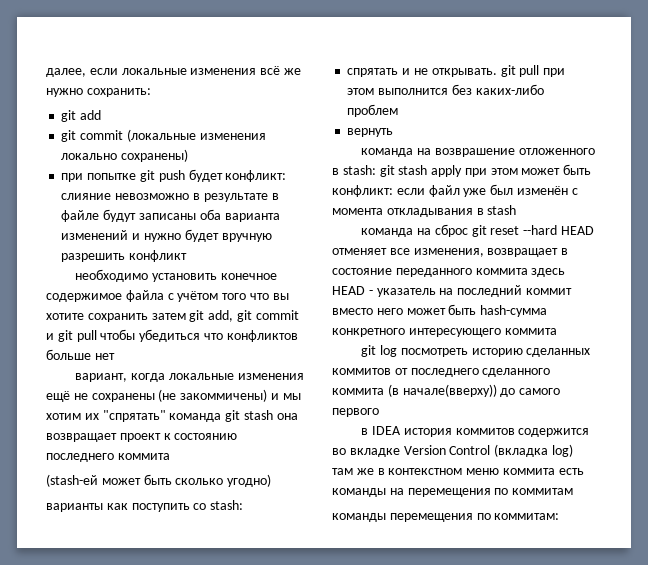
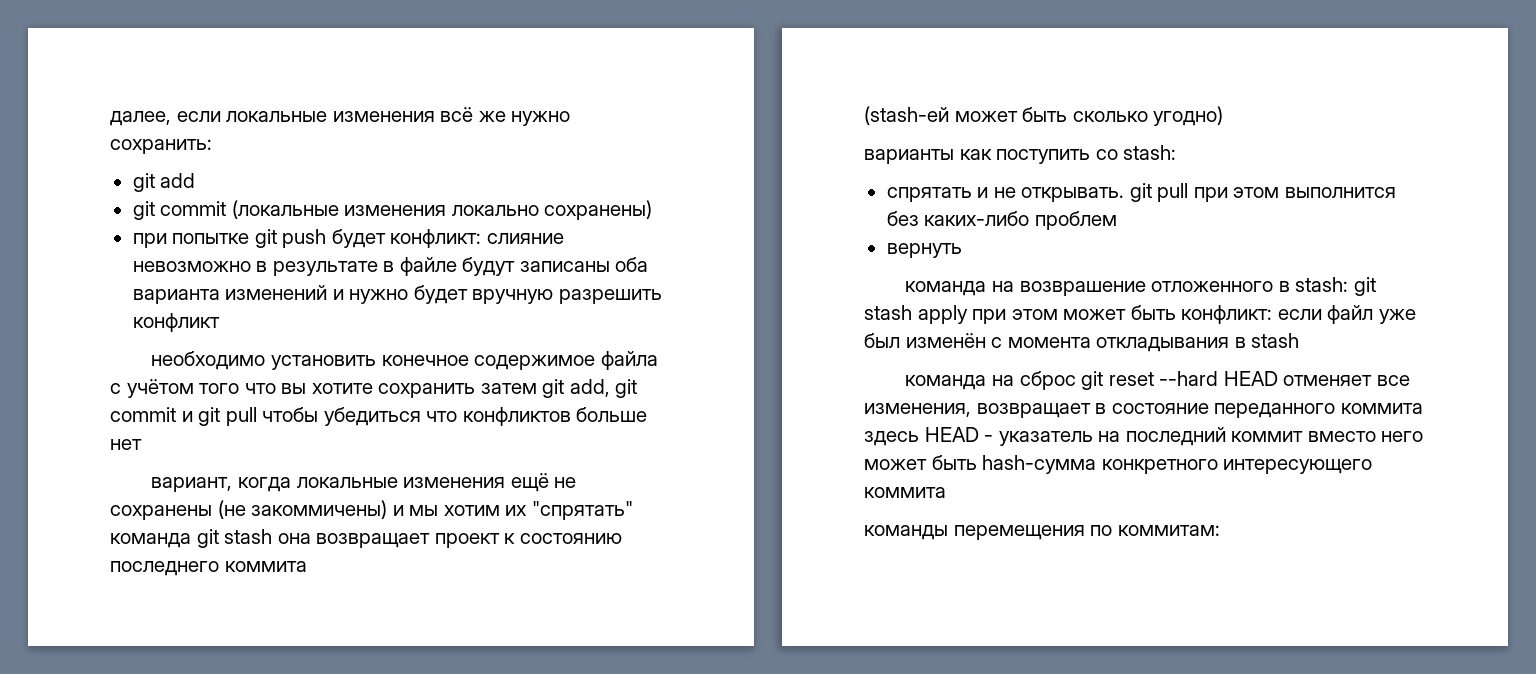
- git log посмотреть историю сделанных коммитов от последнего сделанного коммита (в начале(вверху)) до самого первого
- в IDEA история коммитов содержится во вкладке Version Control (вкладка log) там же в контекстном меню коммита есть команды на перемещения по коммитам

